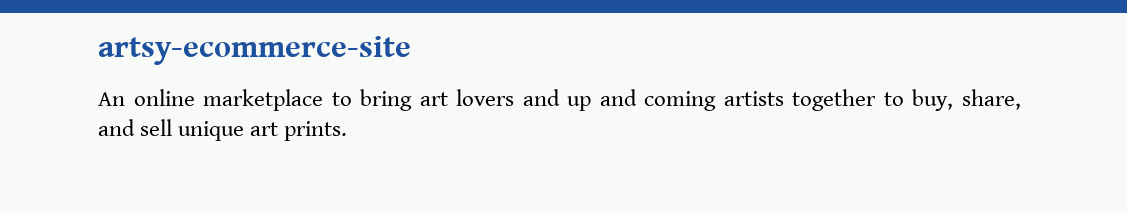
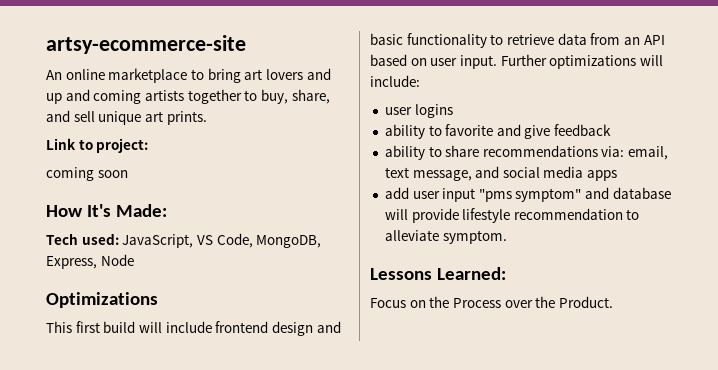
+ Link to project:
+ coming soon
+ How It's Made:
+ Tech used: JavaScript, VS Code, MongoDB, Express, Node
+ Optimizations
+ This first build will include frontend design and basic functionality to retrieve data from an API based on user input. Further optimizations will include:
+ user logins
+ ability to favorite and give feedback
+ ability to share recommendations via: email, text message, and social media apps
+ add user input "pms symptom" and database will provide lifestyle recommendation to alleviate symptom.
+ Lessons Learned:
+ Focus on the Process over the Product.

